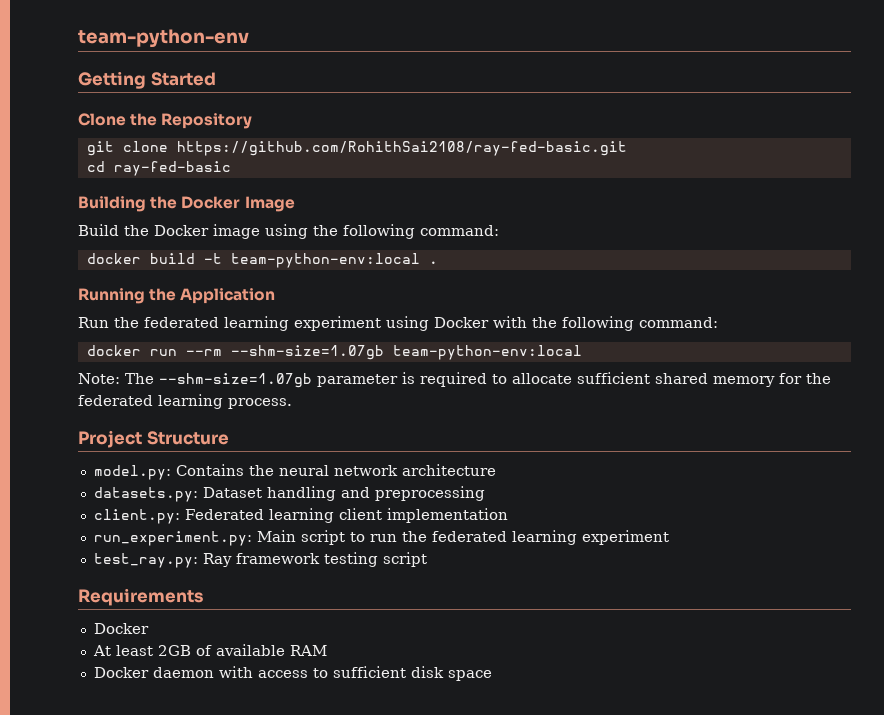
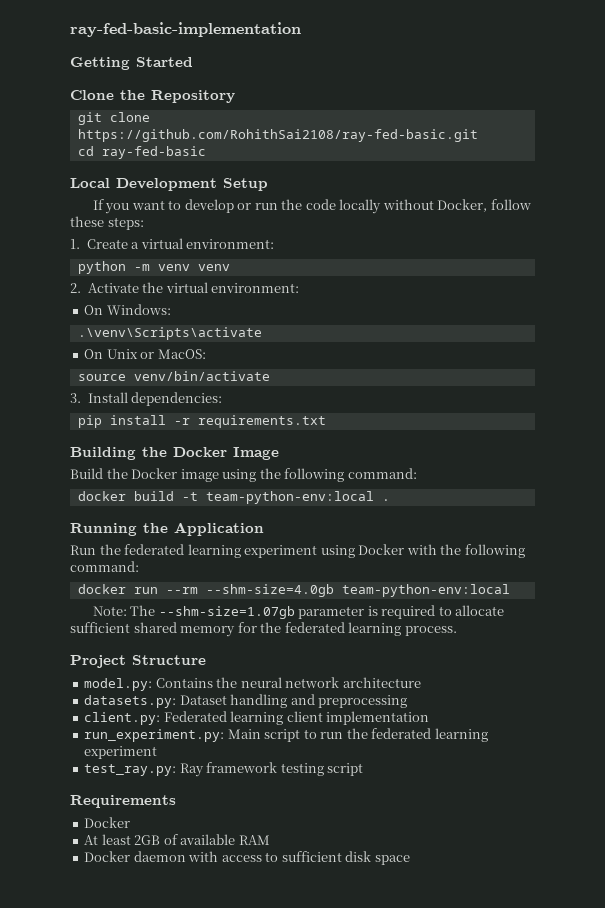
- team-python-env
+ ray-fed-basic-implementation
+ Local Development Setup
+ If you want to develop or run the code locally without Docker, follow these steps:
+ 1. Create a virtual environment:
+ python -m venv venv
+ 2. Activate the virtual environment:
+ On Windows:
+ .\venv\Scripts\activate
+ On Unix or MacOS:
+ source venv/bin/activate
+ 3. Install dependencies:
+ pip install -r requirements.txt
- docker run --rm --shm-size=1.07gb team-python-env:local
+ docker run --rm --shm-size=4.0gb team-python-env:local

